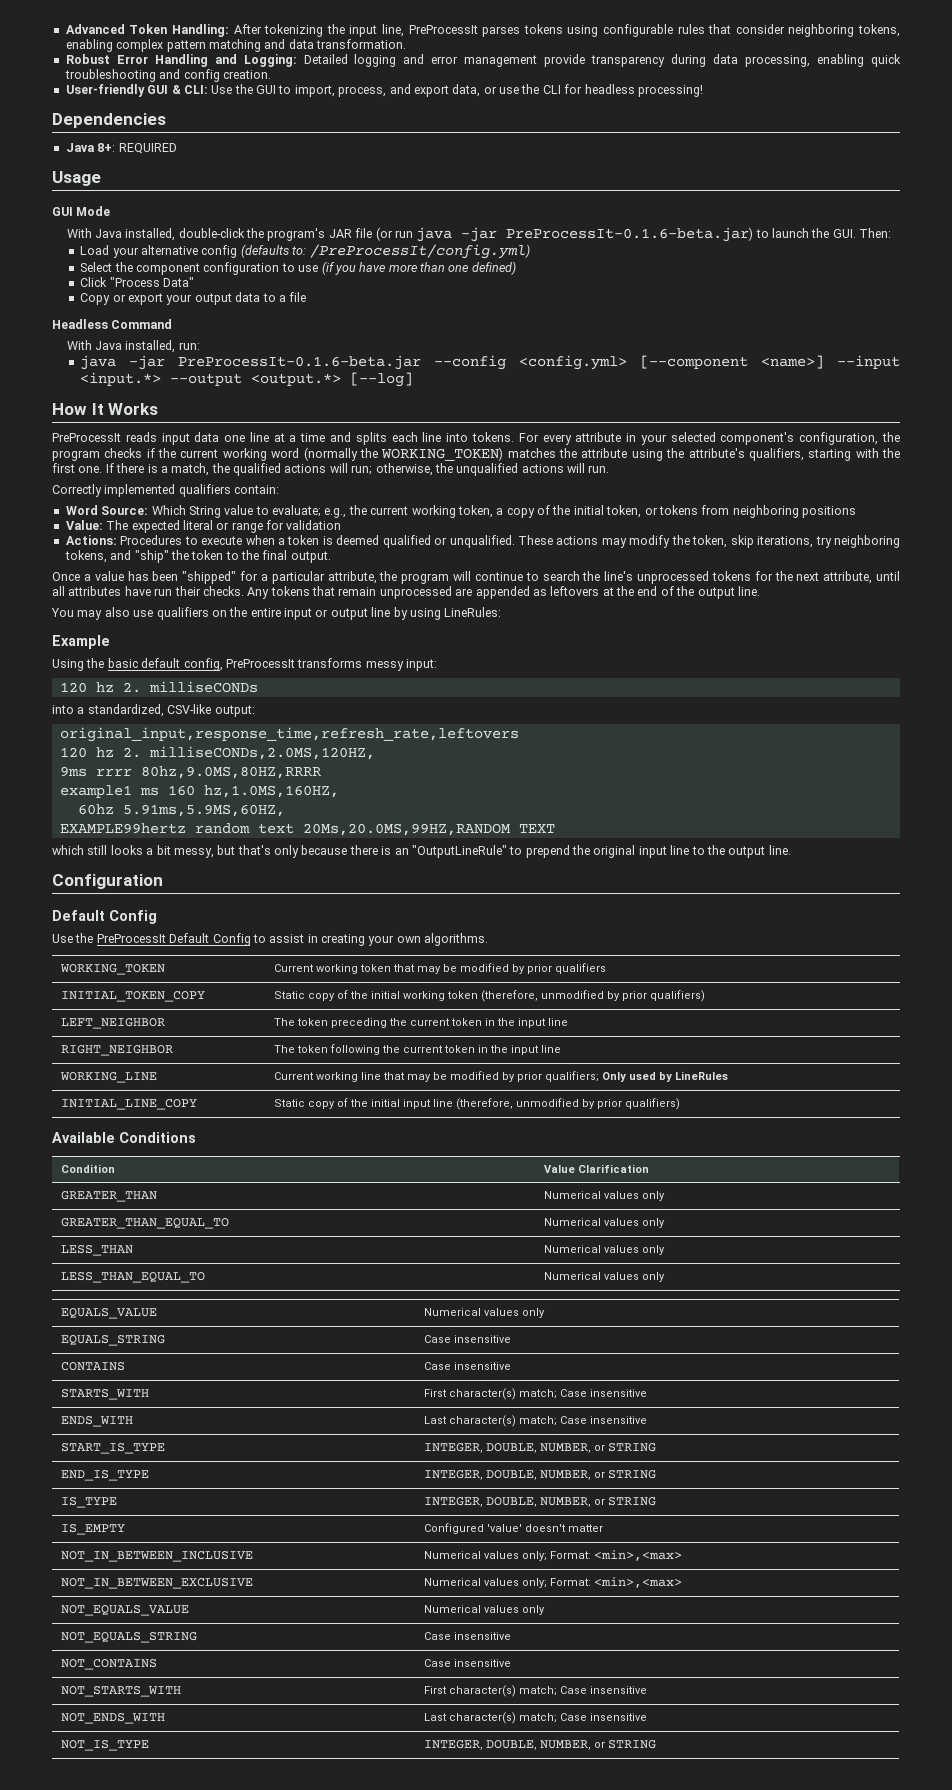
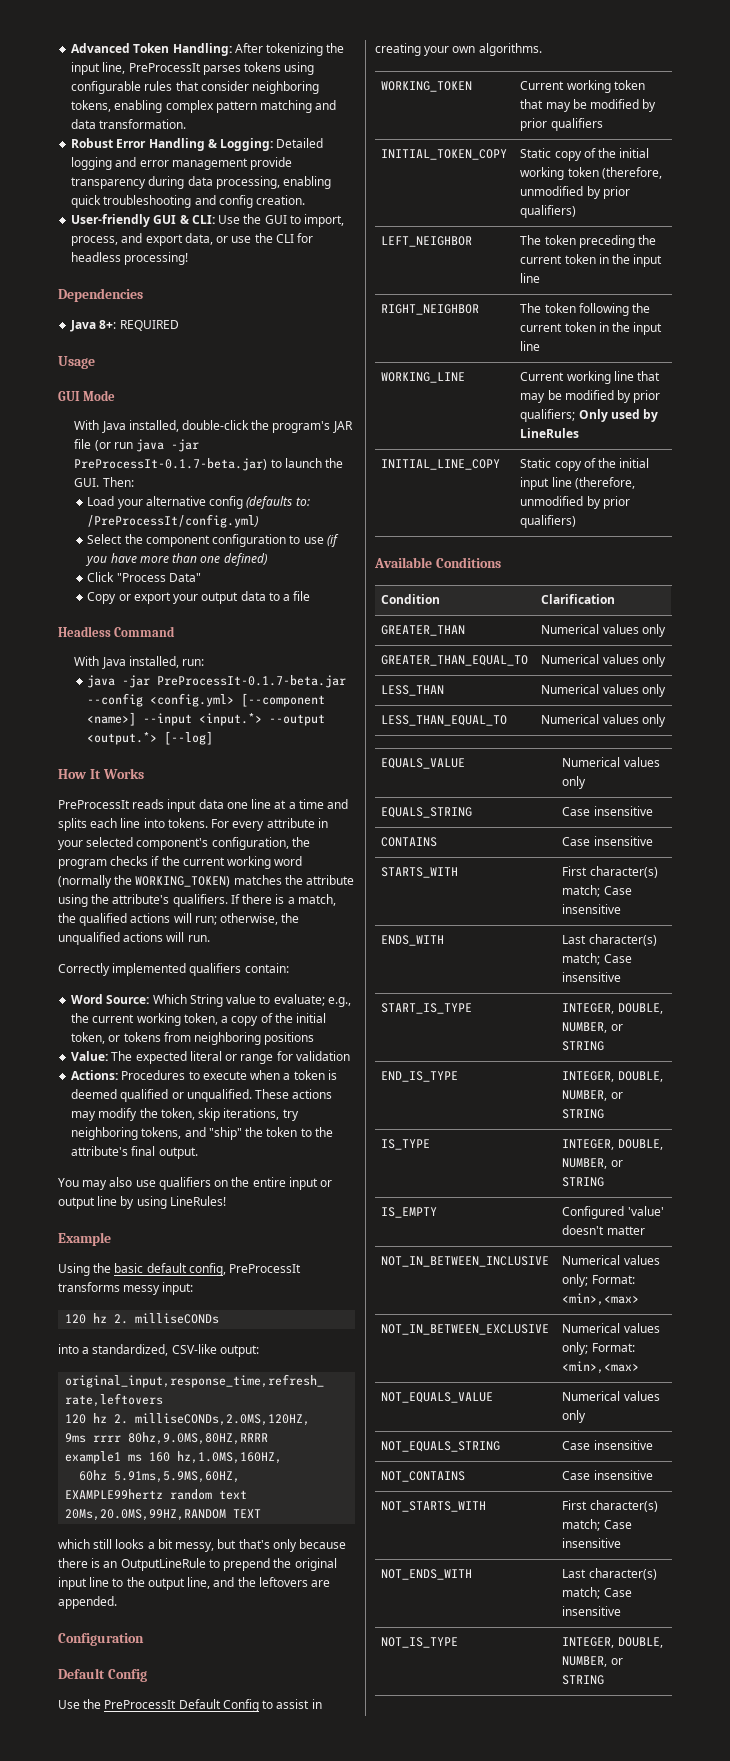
- Robust Error Handling and Logging: Detailed logging and error management provide transparency during data processing, enabling quick troubleshooting and config creation.
+ Robust Error Handling & Logging: Detailed logging and error management provide transparency during data processing, enabling quick troubleshooting and config creation.
- With Java installed, double-click the program's JAR file (or run java -jar PreProcessIt-0.1.6-beta.jar) to launch the GUI. Then:
+ With Java installed, double-click the program's JAR file (or run java -jar PreProcessIt-0.1.7-beta.jar) to launch the GUI. Then:
- java -jar PreProcessIt-0.1.6-beta.jar --config <config.yml> [--component <name>] --input <input.*> --output <output.*> [--log]
+ java -jar PreProcessIt-0.1.7-beta.jar --config <config.yml> [--component <name>] --input <input.*> --output <output.*> [--log]
- For every attribute in your selected component's configuration, the program checks if the current working word (normally the WORKING_TOKEN) matches the attribute using the attribute's qualifiers, starting with the first one.
+ For every attribute in your selected component's configuration, the program checks if the current working word (normally the WORKING_TOKEN) matches the attribute using the attribute's qualifiers.
- These actions may modify the token, skip iterations, try neighboring tokens, and "ship" the token to the final output.
+ These actions may modify the token, skip iterations, try neighboring tokens, and "ship" the token to the attribute's final output.
- Once a value has been "shipped" for a particular attribute, the program will continue to search the line's unprocessed tokens for the next attribute, until all attributes have run their checks. Any tokens that remain unprocessed are appended as leftovers at the end of the output line.
- You may also use qualifiers on the entire input or output line by using LineRules:
+ You may also use qualifiers on the entire input or output line by using LineRules!
- which still looks a bit messy, but that's only because there is an "OutputLineRule" to prepend the original input line to the output line.
+ which still looks a bit messy, but that's only because there is an OutputLineRule to prepend the original input line to the output line, and the leftovers are appended.
- Condition | Value Clarification
+ Condition | Clarification

